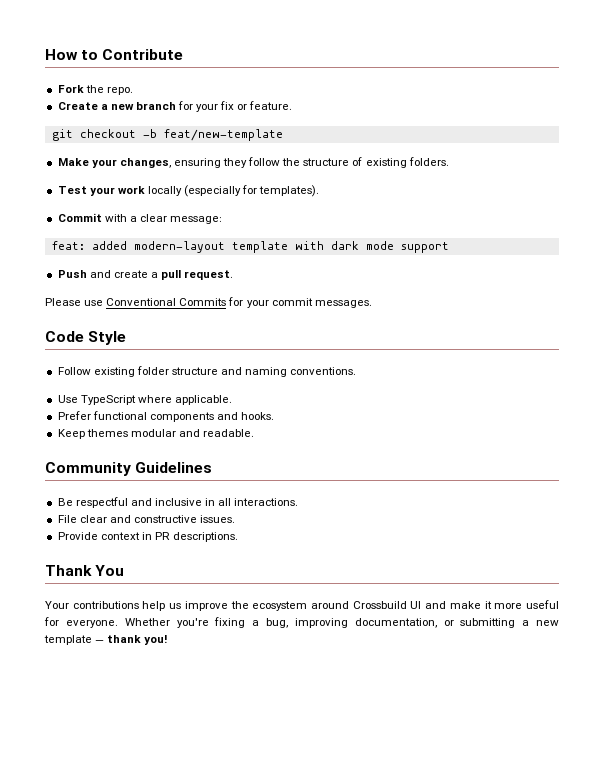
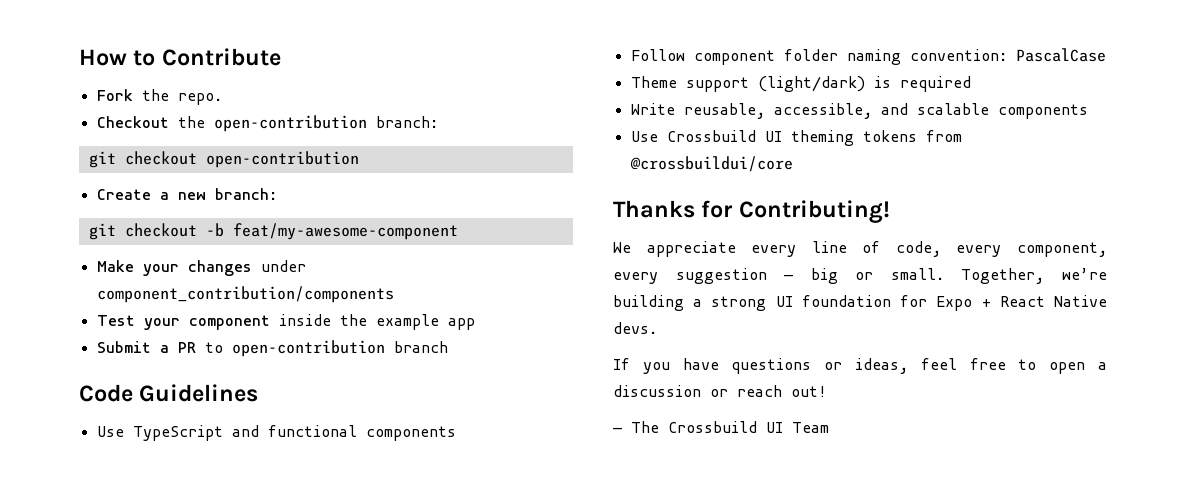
- Create a new branch for your fix or feature.
+ Checkout the open-contribution branch:
+ git checkout open-contribution
+ Create a new branch:
- git checkout -b feat/new-template
+ git checkout -b feat/my-awesome-component
- Make your changes, ensuring they follow the structure of existing folders.
- Test your work locally (especially for templates).
- Commit with a clear message:
- feat: added modern-layout template with dark mode support
- Push and create a pull request.
- Please use Conventional Commits for your commit messages.
- Code Style
- Follow existing folder structure and naming conventions.
+ Make your changes under component_contribution/components
+ Test your component inside the example app
+ Submit a PR to open-contribution branch
+ Code Guidelines
- Use TypeScript where applicable.
- Prefer functional components and hooks.
- Keep themes modular and readable.
- Community Guidelines
- Be respectful and inclusive in all interactions.
- File clear and constructive issues.
- Provide context in PR descriptions.
- Thank You
- Your contributions help us improve the ecosystem around Crossbuild UI and make it more useful for everyone. Whether you're fixing a bug, improving documentation, or submitting a new template — thank you!
+ Use TypeScript and functional components
+ Follow component folder naming convention: PascalCase
+ Theme support (light/dark) is required
+ Write reusable, accessible, and scalable components
+ Use Crossbuild UI theming tokens from @crossbuildui/core
+ Thanks for Contributing!
+ We appreciate every line of code, every component, every suggestion — big or small. Together, we’re building a strong UI foundation for Expo + React Native devs.
+ If you have questions or ideas, feel free to open a discussion or reach out!
+ — The Crossbuild UI Team

